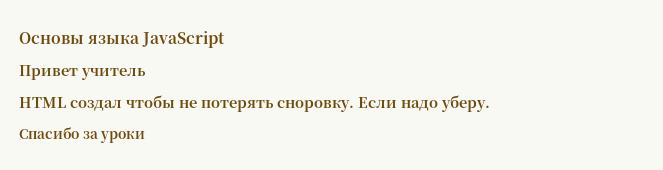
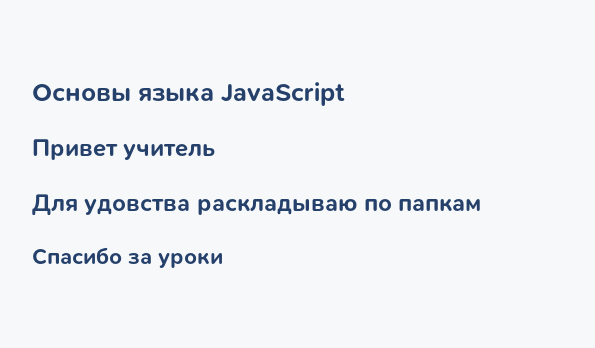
- HTML создал чтобы не потерять сноровку. Если надо уберу.
+ Для удовства раскладываю по папкам

